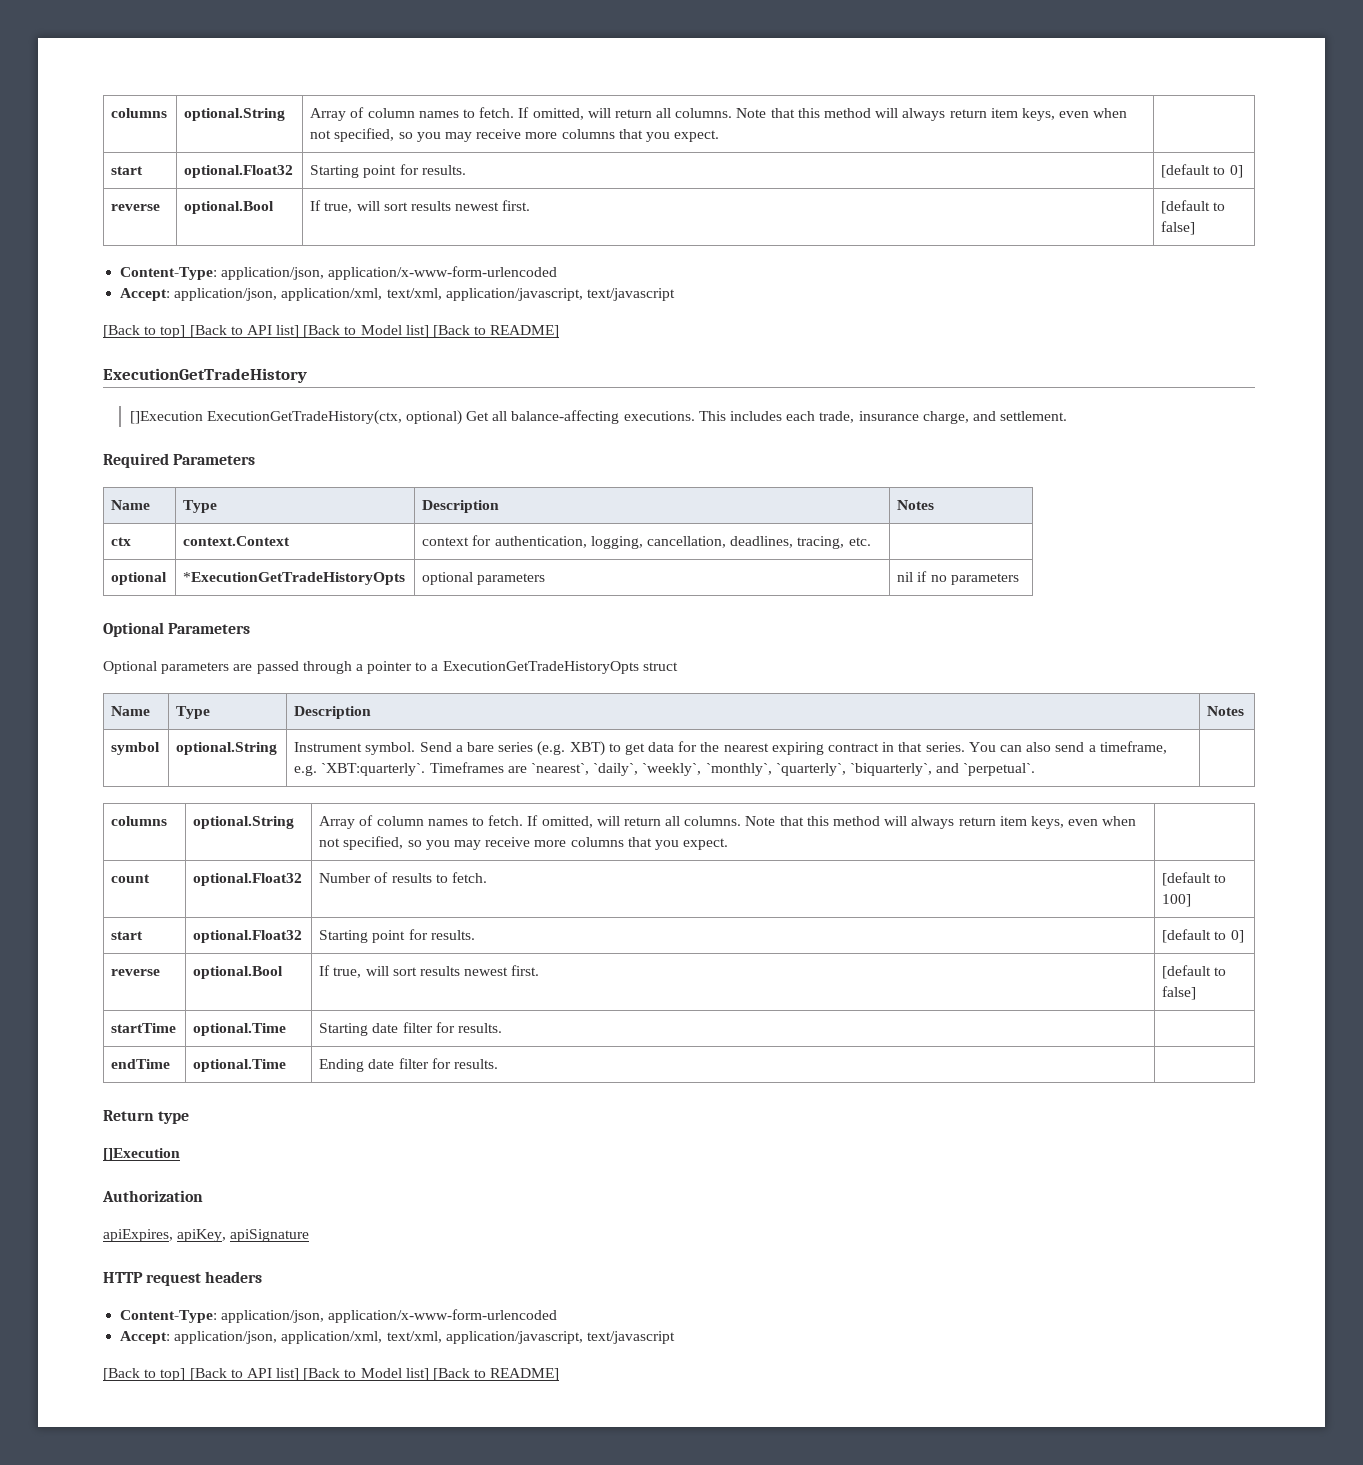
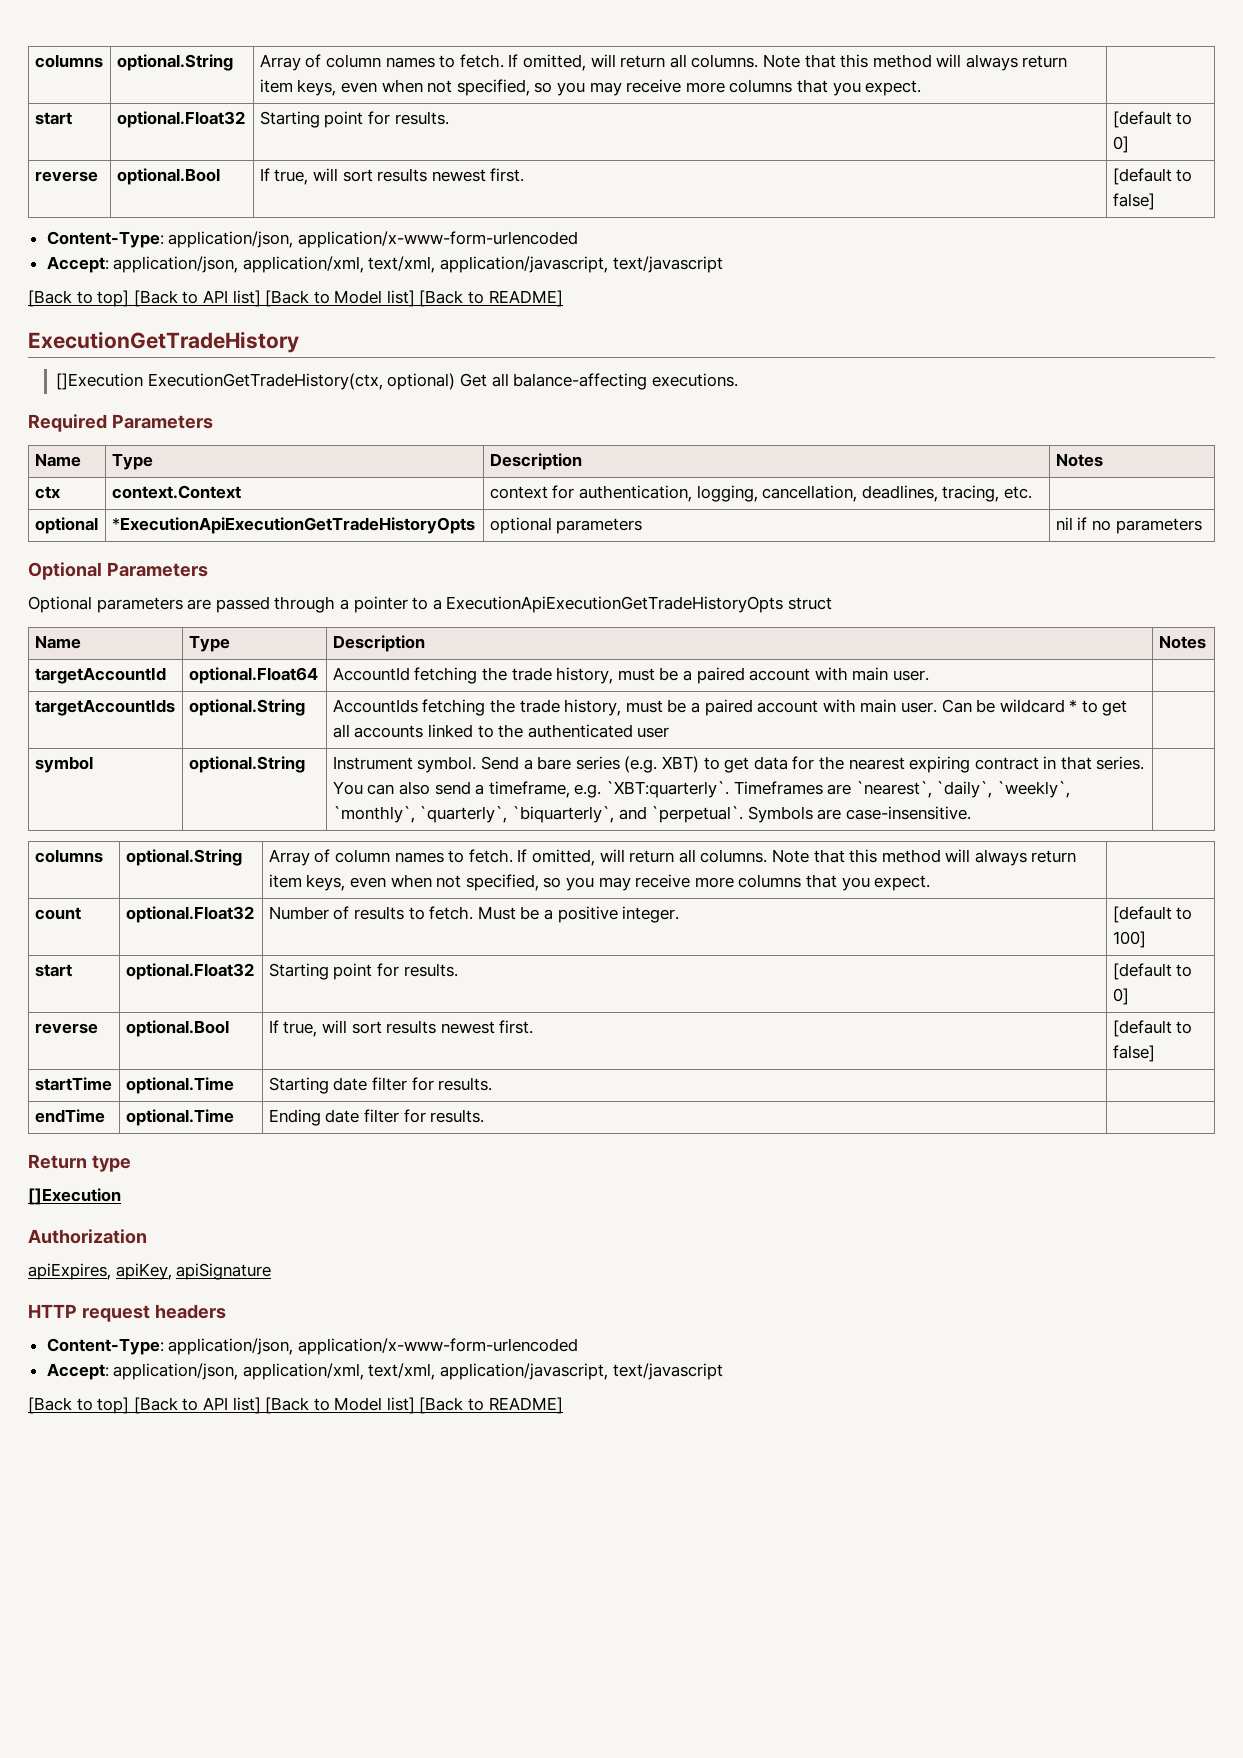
- This includes each trade, insurance charge, and settlement.
- optional | *ExecutionGetTradeHistoryOpts | optional parameters | nil if no parameters
+ optional | *ExecutionApiExecutionGetTradeHistoryOpts | optional parameters | nil if no parameters
- Optional parameters are passed through a pointer to a ExecutionGetTradeHistoryOpts struct
+ Optional parameters are passed through a pointer to a ExecutionApiExecutionGetTradeHistoryOpts struct
+ targetAccountId | optional.Float64 | AccountId fetching the trade history, must be a paired account with main user. |
+ targetAccountIds | optional.String | AccountIds fetching the trade history, must be a paired account with main user. Can be wildcard * to get all accounts linked to the authenticated user |
+ Symbols are case-insensitive.
- count | optional.Float32 | Number of results to fetch. | [default to 100]
+ count | optional.Float32 | Number of results to fetch. Must be a positive integer. | [default to 100]

